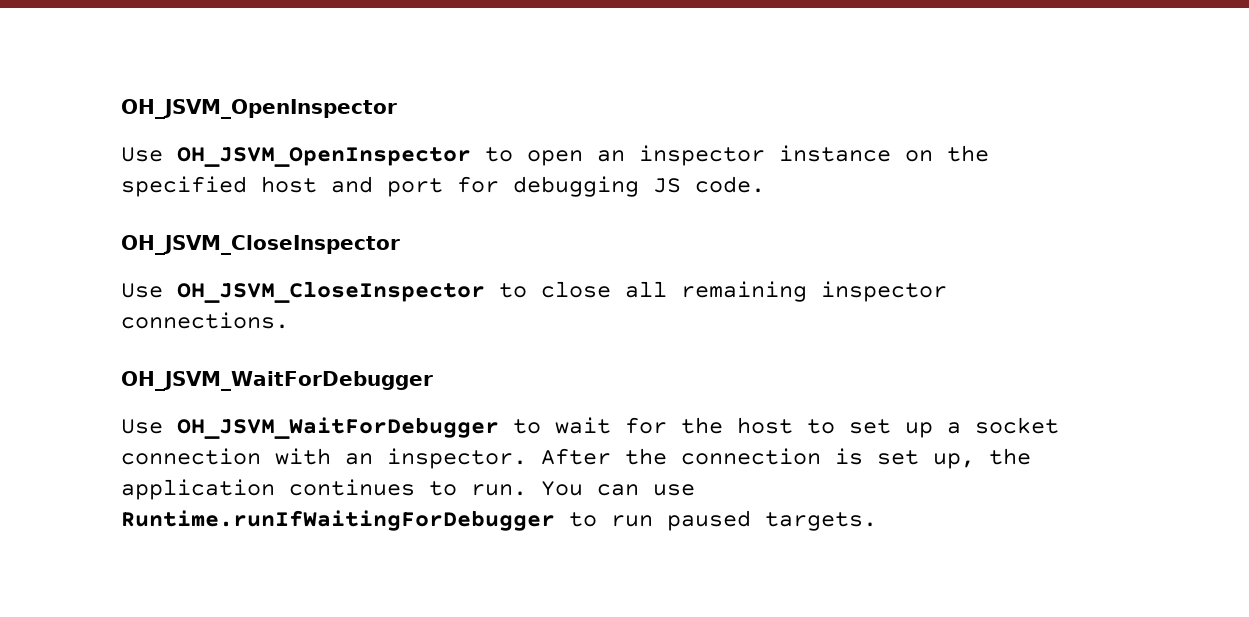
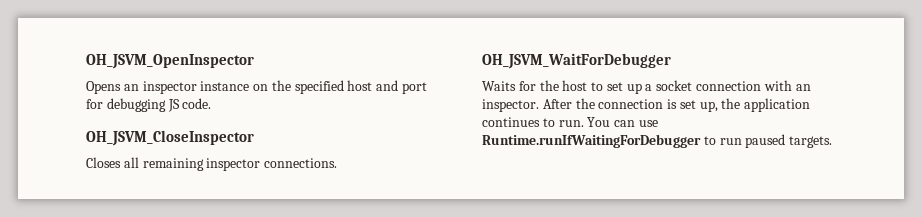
- Use OH_JSVM_OpenInspector to open an inspector instance on the specified host and port for debugging JS code.
+ Opens an inspector instance on the specified host and port for debugging JS code.
- Use OH_JSVM_CloseInspector to close all remaining inspector connections.
+ Closes all remaining inspector connections.
- Use OH_JSVM_WaitForDebugger to wait for the host to set up a socket connection with an inspector.
+ Waits for the host to set up a socket connection with an inspector.

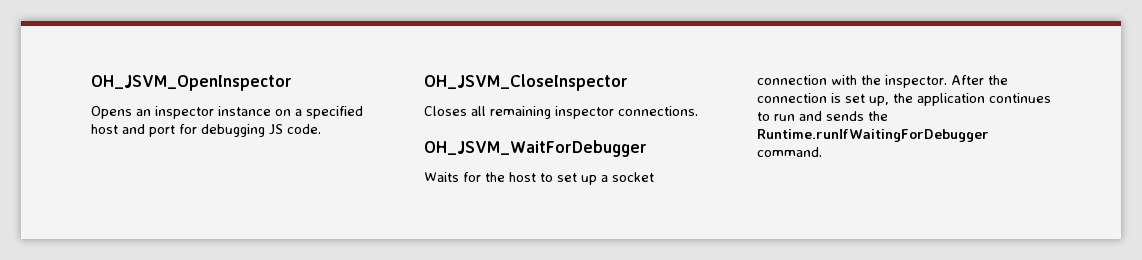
- Opens an inspector instance on the specified host and port for debugging JS code.
+ Opens an inspector instance on a specified host and port for debugging JS code.
- Waits for the host to set up a socket connection with an inspector.
+ Waits for the host to set up a socket connection with the inspector.
- After the connection is set up, the application continues to run. You can use Runtime.runIfWaitingForDebugger to run paused targets.
+ After the connection is set up, the application continues to run and sends the Runtime.runIfWaitingForDebugger command.

